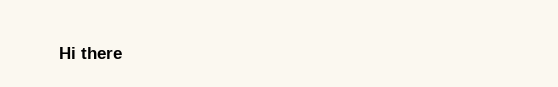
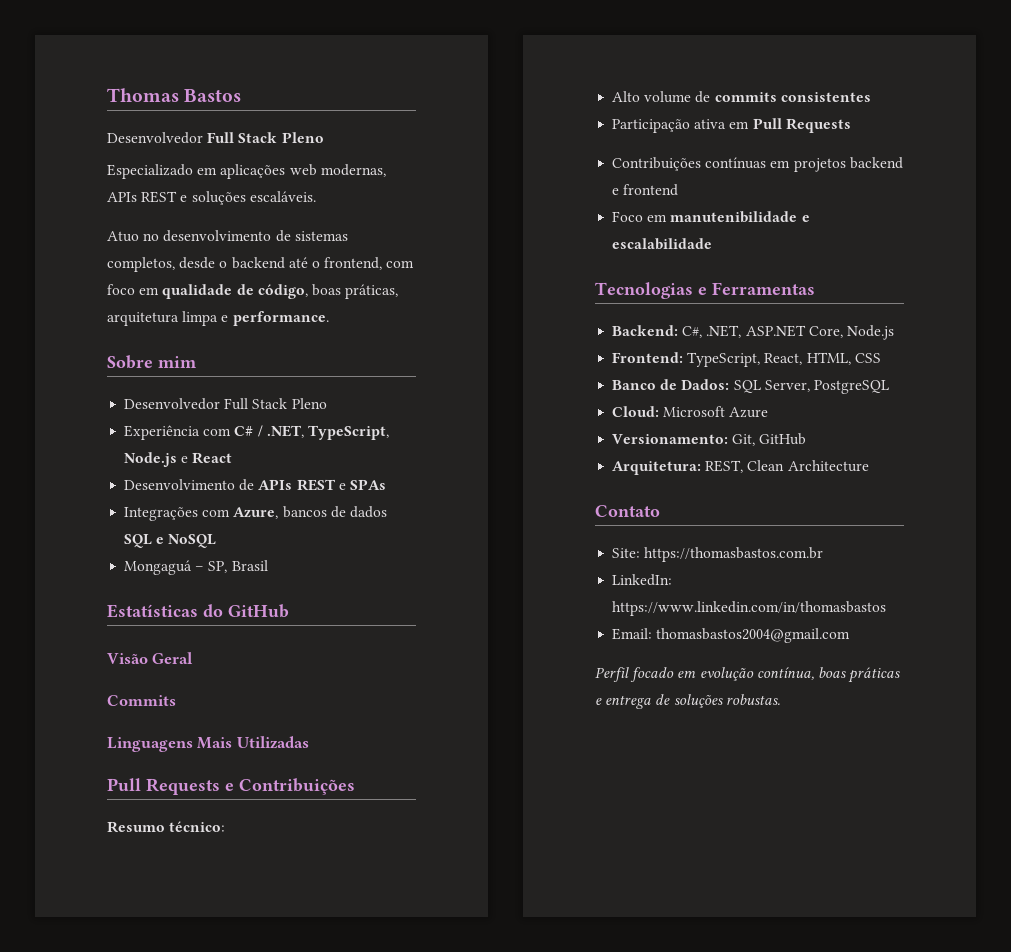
- Hi there
+ Thomas Bastos
+ Desenvolvedor Full Stack Pleno
+ Especializado em aplicações web modernas, APIs REST e soluções escaláveis.
+ Atuo no desenvolvimento de sistemas completos, desde o backend até o frontend, com foco em qualidade de código, boas práticas, arquitetura limpa e performance.
+ Sobre mim
+ Desenvolvedor Full Stack Pleno
+ Experiência com C# / .NET, TypeScript, Node.js e React
+ Desenvolvimento de APIs REST e SPAs
+ Integrações com Azure, bancos de dados SQL e NoSQL
+ Mongaguá – SP, Brasil
+ Estatísticas do GitHub
+ Visão Geral
+ Commits
+ Linguagens Mais Utilizadas
+ Pull Requests e Contribuições
+ Resumo técnico:
+ Alto volume de commits consistentes
+ Participação ativa em Pull Requests
+ Contribuições contínuas em projetos backend e frontend
+ Foco em manutenibilidade e escalabilidade
+ Tecnologias e Ferramentas
+ Backend: C#, .NET, ASP.NET Core, Node.js
+ Frontend: TypeScript, React, HTML, CSS
+ Banco de Dados: SQL Server, PostgreSQL
+ Cloud: Microsoft Azure
+ Versionamento: Git, GitHub
+ Arquitetura: REST, Clean Architecture
+ Contato
+ Site: https://thomasbastos.com.br
+ LinkedIn: https://www.linkedin.com/in/thomasbastos
+ Email: thomasbastos2004@gmail.com
+ Perfil focado em evolução contínua, boas práticas e entrega de soluções robustas.

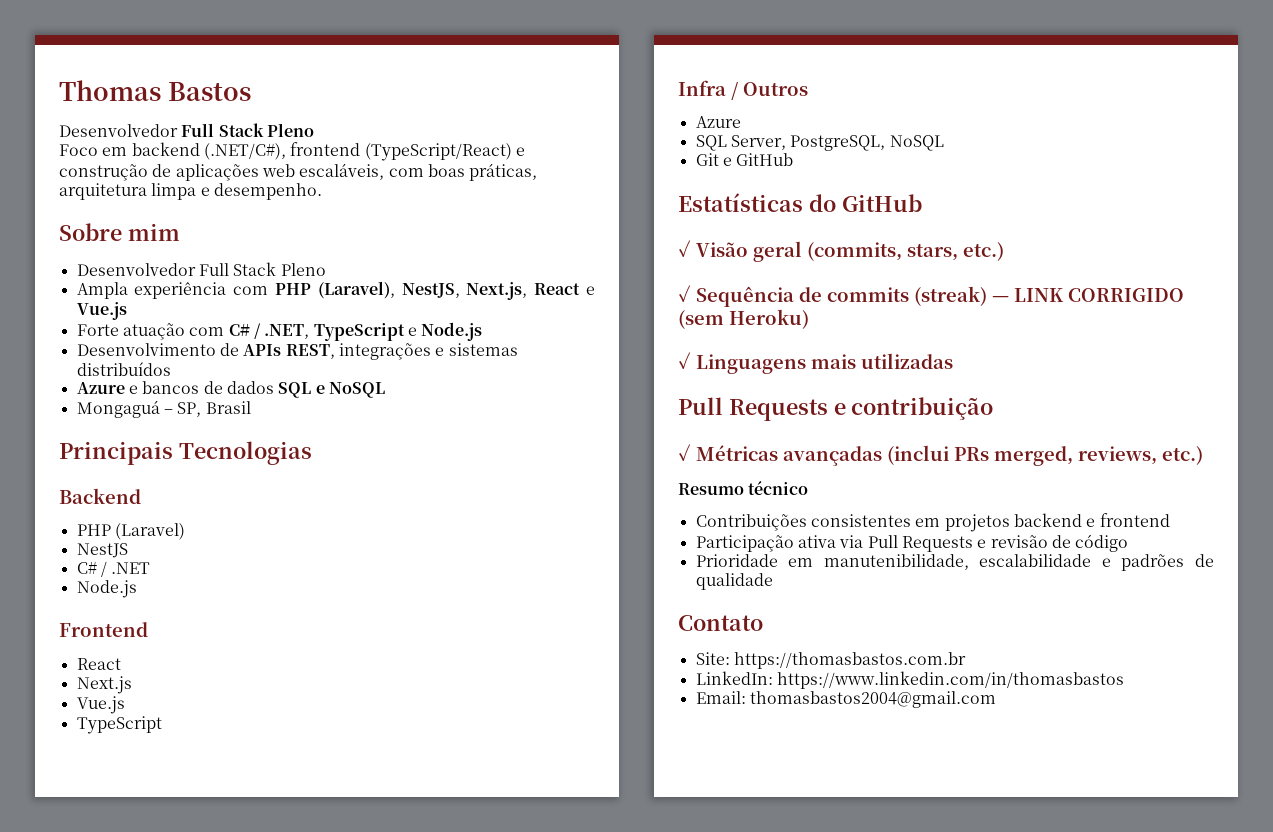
- Especializado em aplicações web modernas, APIs REST e soluções escaláveis.
- Atuo no desenvolvimento de sistemas completos, desde o backend até o frontend, com foco em qualidade de código, boas práticas, arquitetura limpa e performance.
+ Foco em backend (.NET/C#), frontend (TypeScript/React) e construção de aplicações web escaláveis, com boas práticas, arquitetura limpa e desempenho.
- Experiência com C# / .NET, TypeScript, Node.js e React
+ Ampla experiência com PHP (Laravel), NestJS, Next.js, React e Vue.js
+ Forte atuação com C# / .NET, TypeScript e Node.js
- Desenvolvimento de APIs REST e SPAs
- Integrações com Azure, bancos de dados SQL e NoSQL
+ Desenvolvimento de APIs REST, integrações e sistemas distribuídos
+ Azure e bancos de dados SQL e NoSQL
+ Principais Tecnologias
+ Backend
+ PHP (Laravel)
+ NestJS
+ C# / .NET
+ Node.js
+ Frontend
+ React
+ Next.js
+ Vue.js
+ TypeScript
+ Infra / Outros
+ Azure
+ SQL Server, PostgreSQL, NoSQL
+ Git e GitHub
  Estatísticas do GitHub
- Visão Geral
- Commits
- Linguagens Mais Utilizadas
- Pull Requests e Contribuições
- Resumo técnico:
- Alto volume de commits consistentes
- Participação ativa em Pull Requests
- Contribuições contínuas em projetos backend e frontend
+ ✓ Visão geral (commits, stars, etc.)
+ ✓ Sequência de commits (streak) — LINK CORRIGIDO (sem Heroku)
+ ✓ Linguagens mais utilizadas
+ Pull Requests e contribuição
+ ✓ Métricas avançadas (inclui PRs merged, reviews, etc.)
+ Resumo técnico
+ Contribuições consistentes em projetos backend e frontend
- Foco em manutenibilidade e escalabilidade
- Tecnologias e Ferramentas
- Backend: C#, .NET, ASP.NET Core, Node.js
- Frontend: TypeScript, React, HTML, CSS
- Banco de Dados: SQL Server, PostgreSQL
- Cloud: Microsoft Azure
- Versionamento: Git, GitHub
- Arquitetura: REST, Clean Architecture
+ Participação ativa via Pull Requests e revisão de código
+ Prioridade em manutenibilidade, escalabilidade e padrões de qualidade
- Perfil focado em evolução contínua, boas práticas e entrega de soluções robustas.

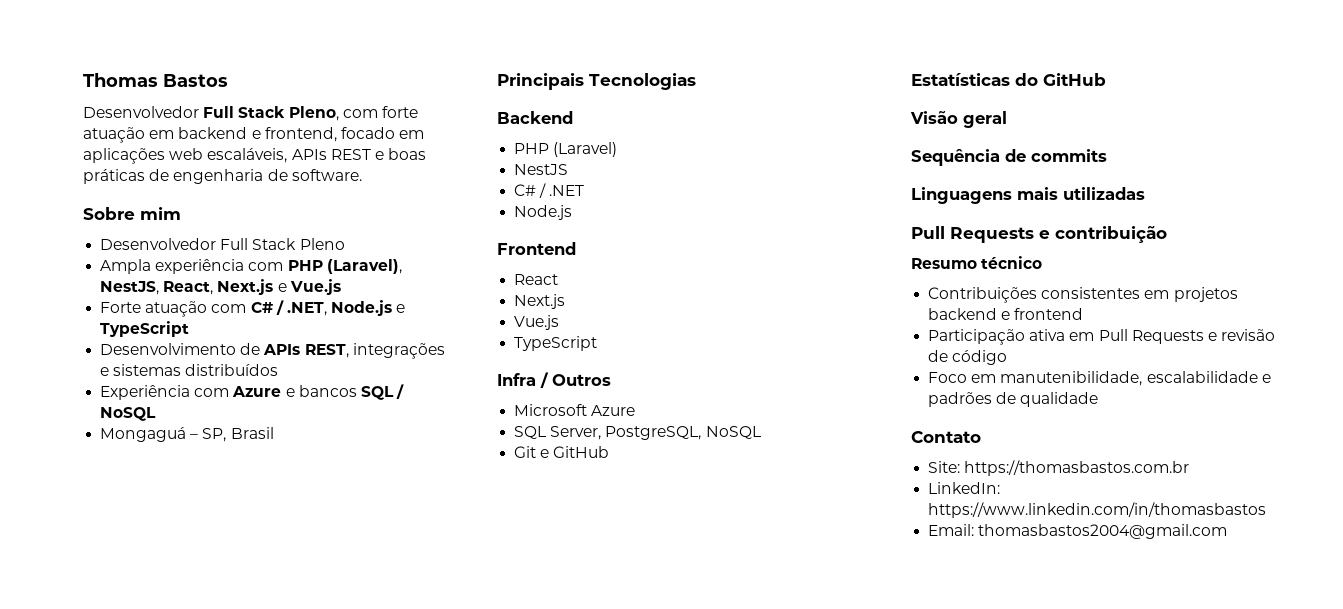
  Thomas Bastos
- Desenvolvedor Full Stack Pleno
- Foco em backend (.NET/C#), frontend (TypeScript/React) e construção de aplicações web escaláveis, com boas práticas, arquitetura limpa e desempenho.
+ Desenvolvedor Full Stack Pleno, com forte atuação em backend e frontend, focado em aplicações web escaláveis, APIs REST e boas práticas de engenharia de software.
- Ampla experiência com PHP (Laravel), NestJS, Next.js, React e Vue.js
+ Ampla experiência com PHP (Laravel), NestJS, React, Next.js e Vue.js
- Forte atuação com C# / .NET, TypeScript e Node.js
+ Forte atuação com C# / .NET, Node.js e TypeScript
- Azure e bancos de dados SQL e NoSQL
+ Experiência com Azure e bancos SQL / NoSQL
  Infra / Outros
- Azure
+ Microsoft Azure
- ✓ Visão geral (commits, stars, etc.)
- ✓ Sequência de commits (streak) — LINK CORRIGIDO (sem Heroku)
- ✓ Linguagens mais utilizadas
+ Visão geral
+ Sequência de commits
+ Linguagens mais utilizadas
- ✓ Métricas avançadas (inclui PRs merged, reviews, etc.)
- Participação ativa via Pull Requests e revisão de código
+ Participação ativa em Pull Requests e revisão de código
- Prioridade em manutenibilidade, escalabilidade e padrões de qualidade
+ Foco em manutenibilidade, escalabilidade e padrões de qualidade

